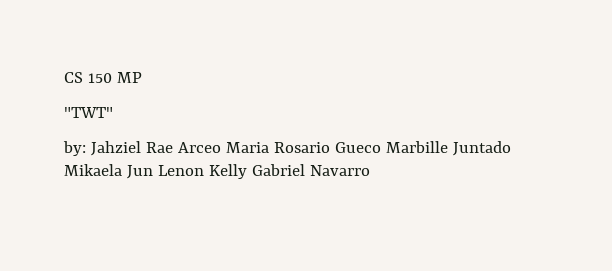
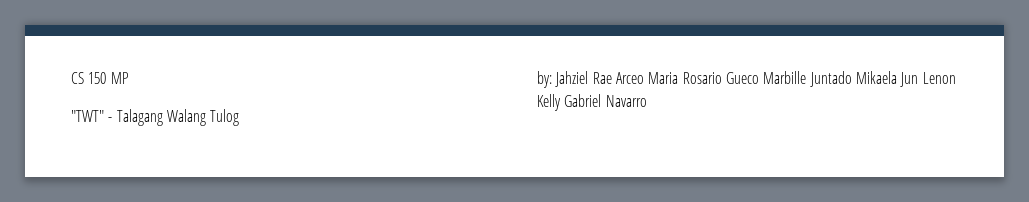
- "TWT"
+ "TWT" - Talagang Walang Tulog

